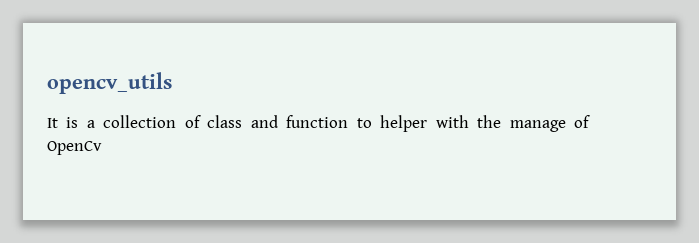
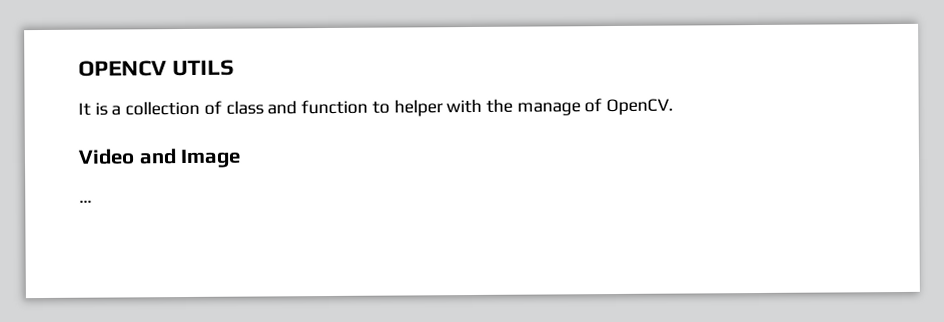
- opencv_utils
+ OPENCV UTILS
- It is a collection of class and function to helper with the manage of OpenCv
+ It is a collection of class and function to helper with the manage of OpenCV.
+ Video and Image
+ ...

